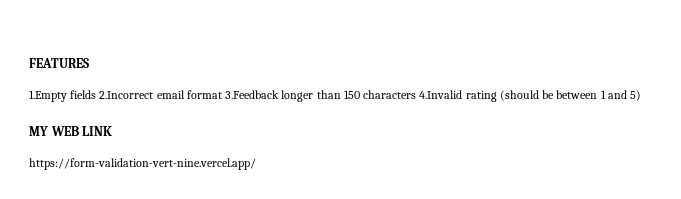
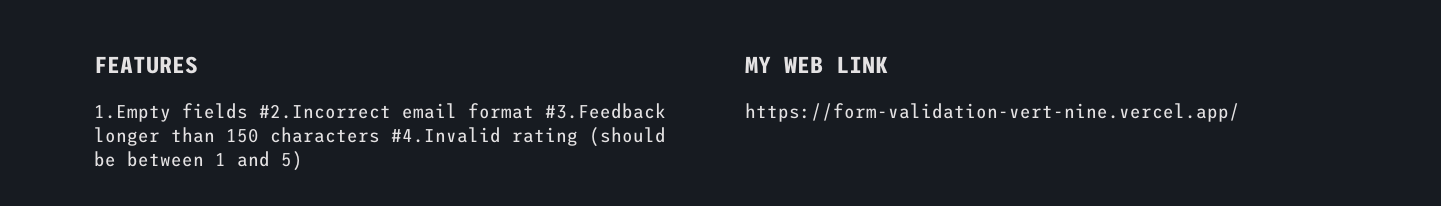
- 1.Empty fields 2.Incorrect email format 3.Feedback longer than 150 characters 4.Invalid rating (should be between 1 and 5)
+ 1.Empty fields #2.Incorrect email format #3.Feedback longer than 150 characters #4.Invalid rating (should be between 1 and 5)

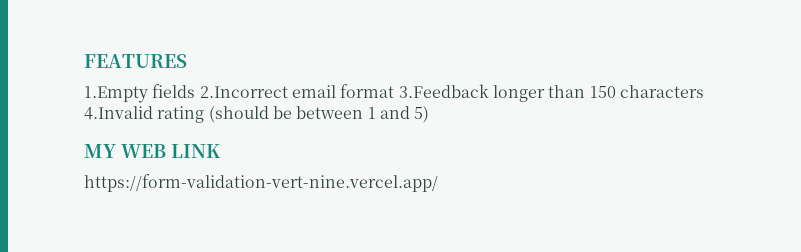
- 1.Empty fields #2.Incorrect email format #3.Feedback longer than 150 characters #4.Invalid rating (should be between 1 and 5)
+ 1.Empty fields 2.Incorrect email format 3.Feedback longer than 150 characters 4.Invalid rating (should be between 1 and 5)

